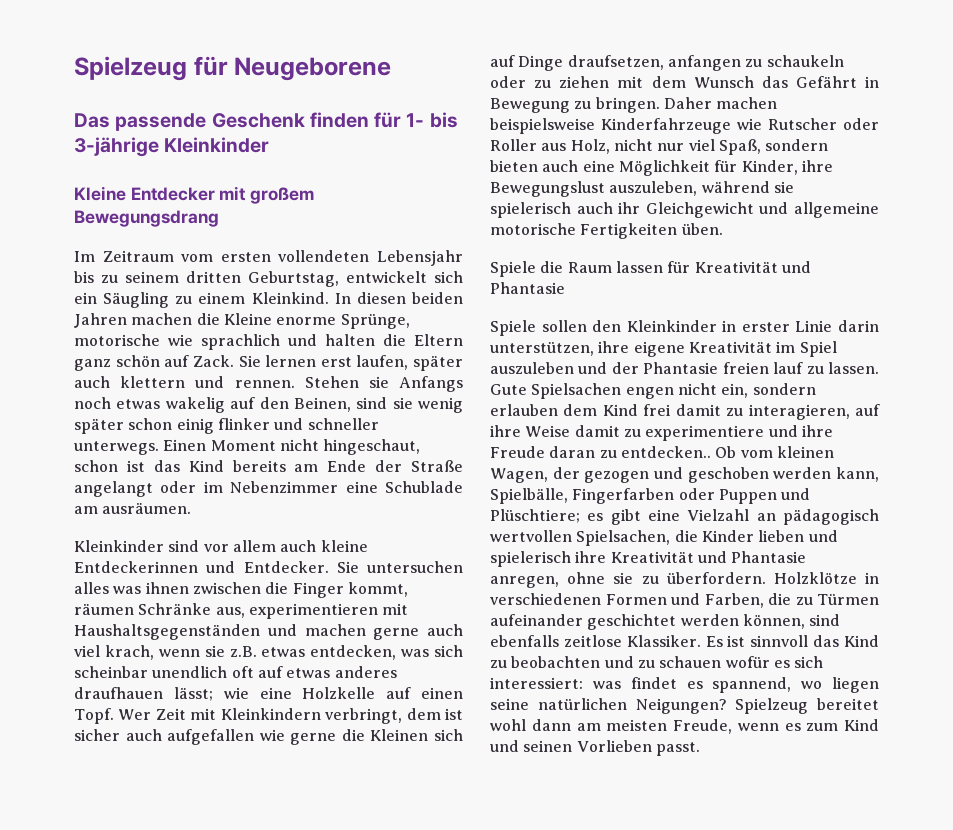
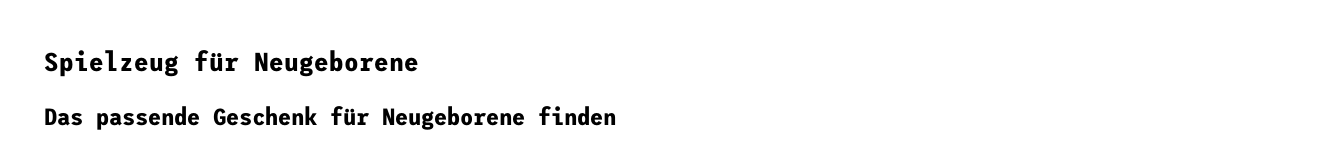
- Das passende Geschenk finden für 1- bis 3-jährige Kleinkinder
- Kleine Entdecker mit großem Bewegungsdrang
- Im Zeitraum vom ersten vollendeten Lebensjahr bis zu seinem dritten Geburtstag, entwickelt sich ein Säugling zu einem Kleinkind. In diesen beiden Jahren machen die Kleine enorme Sprünge, motorische wie sprachlich und halten die Eltern ganz schön auf Zack. Sie lernen erst laufen, später auch klettern und rennen. Stehen sie Anfangs noch etwas wakelig auf den Beinen, sind sie wenig später schon einig flinker und schneller unterwegs. Einen Moment nicht hingeschaut, schon ist das Kind bereits am Ende der Straße angelangt oder im Nebenzimmer eine Schublade am ausräumen.
- Kleinkinder sind vor allem auch kleine Entdeckerinnen und Entdecker. Sie untersuchen alles was ihnen zwischen die Finger kommt, räumen Schränke aus, experimentieren mit Haushaltsgegenständen und machen gerne auch viel krach, wenn sie z.B. etwas entdecken, was sich scheinbar unendlich oft auf etwas anderes draufhauen lässt; wie eine Holzkelle auf einen Topf. Wer Zeit mit Kleinkindern verbringt, dem ist sicher auch aufgefallen wie gerne die Kleinen sich auf Dinge draufsetzen, anfangen zu schaukeln oder zu ziehen mit dem Wunsch das Gefährt in Bewegung zu bringen. Daher machen beispielsweise Kinderfahrzeuge wie Rutscher oder Roller aus Holz, nicht nur viel Spaß, sondern bieten auch eine Möglichkeit für Kinder, ihre Bewegungslust auszuleben, während sie spielerisch auch ihr Gleichgewicht und allgemeine motorische Fertigkeiten üben.
- Spiele die Raum lassen für Kreativität und Phantasie
- Spiele sollen den Kleinkinder in erster Linie darin unterstützen, ihre eigene Kreativität im Spiel auszuleben und der Phantasie freien lauf zu lassen. Gute Spielsachen engen nicht ein, sondern erlauben dem Kind frei damit zu interagieren, auf ihre Weise damit zu experimentiere und ihre Freude daran zu entdecken.. Ob vom kleinen Wagen, der gezogen und geschoben werden kann, Spielbälle, Fingerfarben oder Puppen und Plüschtiere; es gibt eine Vielzahl an pädagogisch wertvollen Spielsachen, die Kinder lieben und spielerisch ihre Kreativität und Phantasie anregen, ohne sie zu überfordern. Holzklötze in verschiedenen Formen und Farben, die zu Türmen aufeinander geschichtet werden können, sind ebenfalls zeitlose Klassiker. Es ist sinnvoll das Kind zu beobachten und zu schauen wofür es sich interessiert: was findet es spannend, wo liegen seine natürlichen Neigungen? Spielzeug bereitet wohl dann am meisten Freude, wenn es zum Kind und seinen Vorlieben passt.
+ Das passende Geschenk für Neugeborene finden

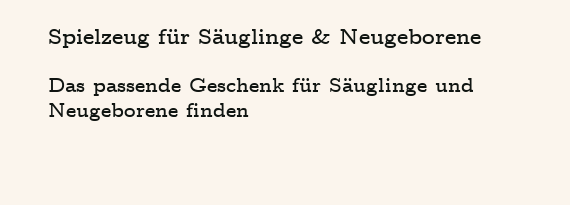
- Spielzeug für Neugeborene
+ Spielzeug für Säuglinge & Neugeborene
- Das passende Geschenk für Neugeborene finden
+ Das passende Geschenk für Säuglinge und Neugeborene finden

